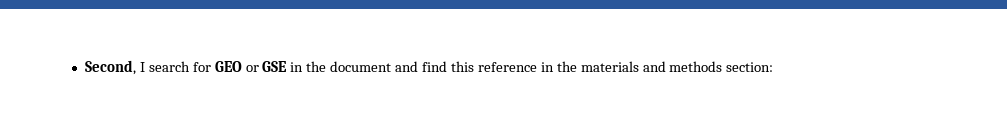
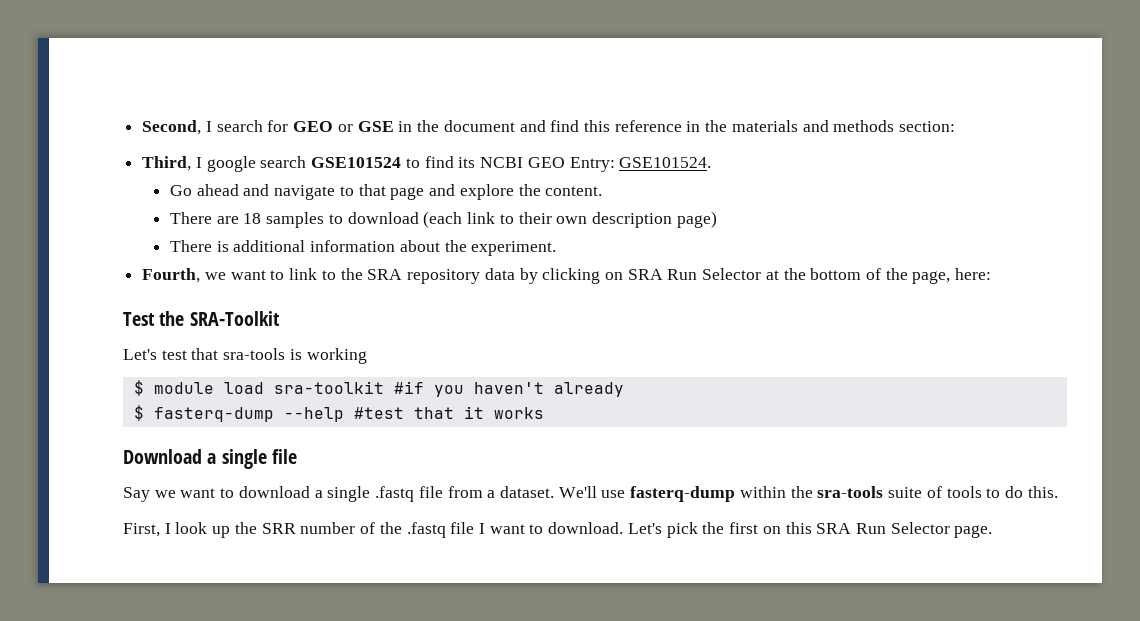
+ Third, I google search GSE101524 to find its NCBI GEO Entry: GSE101524.
+ Go ahead and navigate to that page and explore the content.
+ There are 18 samples to download (each link to their own description page)
+ There is additional information about the experiment.
+ Fourth, we want to link to the SRA repository data by clicking on SRA Run Selector at the bottom of the page, here:
+ Test the SRA-Toolkit
+ Let's test that sra-tools is working
+ $ module load sra-toolkit #if you haven't already
+ $ fasterq-dump --help #test that it works
+ Download a single file
+ Say we want to download a single .fastq file from a dataset. We'll use fasterq-dump within the sra-tools suite of tools to do this.
+ First, I look up the SRR number of the .fastq file I want to download. Let's pick the first on this SRA Run Selector page.

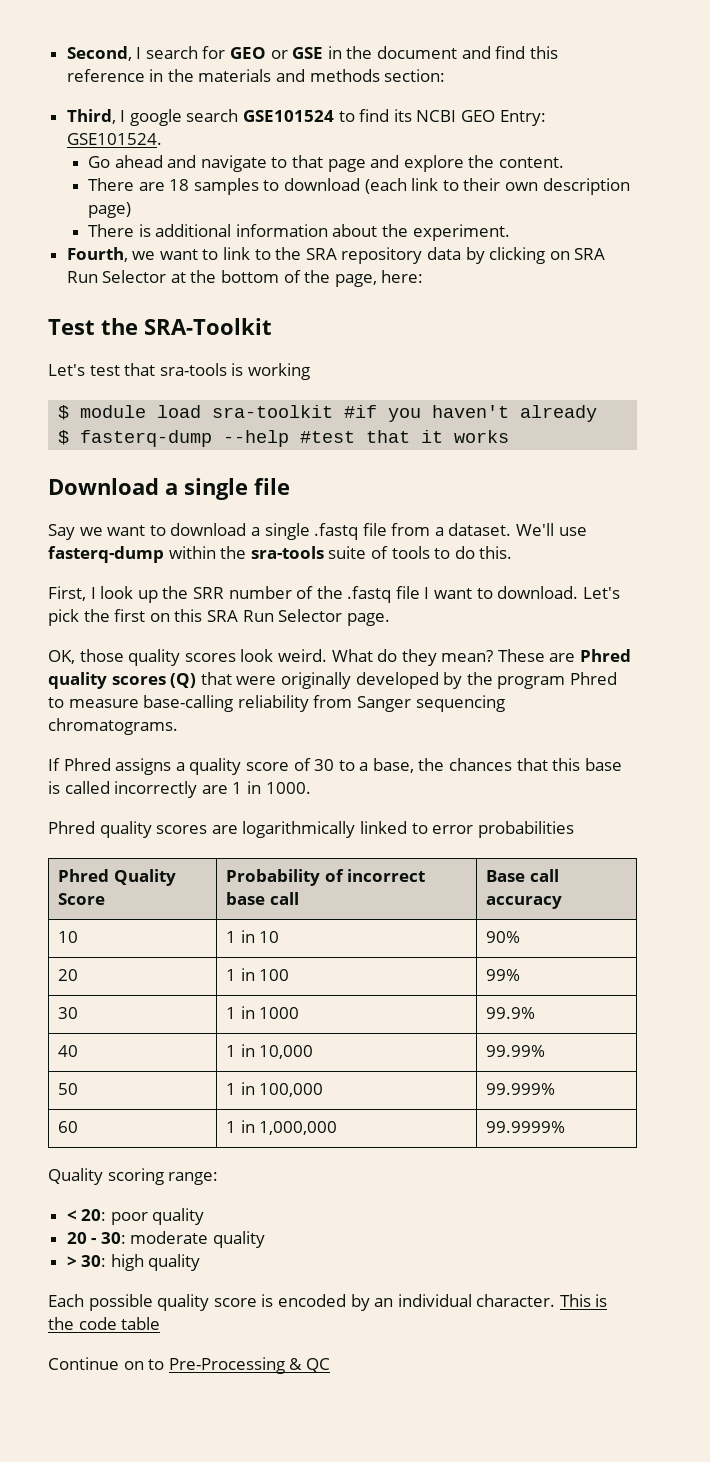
+ OK, those quality scores look weird. What do they mean? These are Phred quality scores (Q) that were originally developed by the program Phred to measure base-calling reliability from Sanger sequencing chromatograms.
+ If Phred assigns a quality score of 30 to a base, the chances that this base is called incorrectly are 1 in 1000.
+ Phred quality scores are logarithmically linked to error probabilities
+ Phred Quality Score | Probability of incorrect base call | Base call accuracy
+ 10 | 1 in 10 | 90%
+ 20 | 1 in 100 | 99%
+ 30 | 1 in 1000 | 99.9%
+ 40 | 1 in 10,000 | 99.99%
+ 50 | 1 in 100,000 | 99.999%
+ 60 | 1 in 1,000,000 | 99.9999%
+ Quality scoring range:
+ < 20: poor quality
+ 20 - 30: moderate quality
+ > 30: high quality
+ Each possible quality score is encoded by an individual character. This is the code table
+ Continue on to Pre-Processing & QC

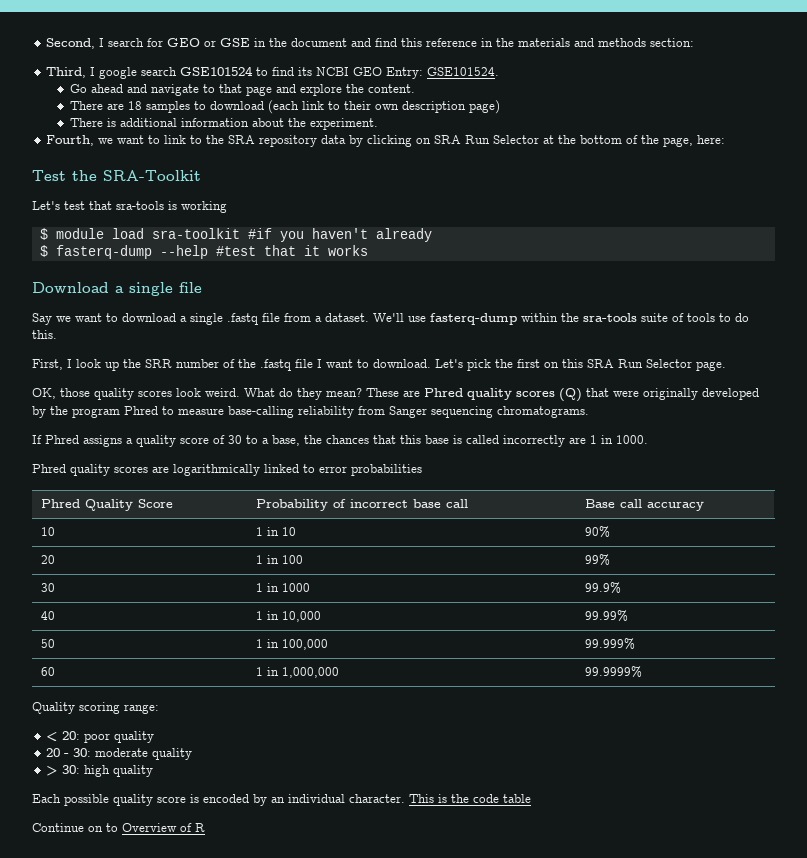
- Continue on to Pre-Processing & QC
+ Continue on to Overview of R

